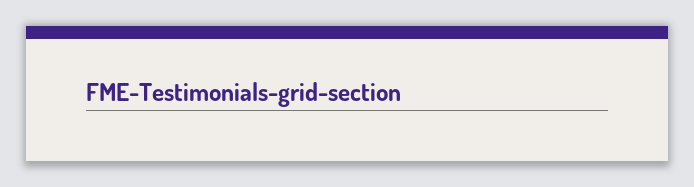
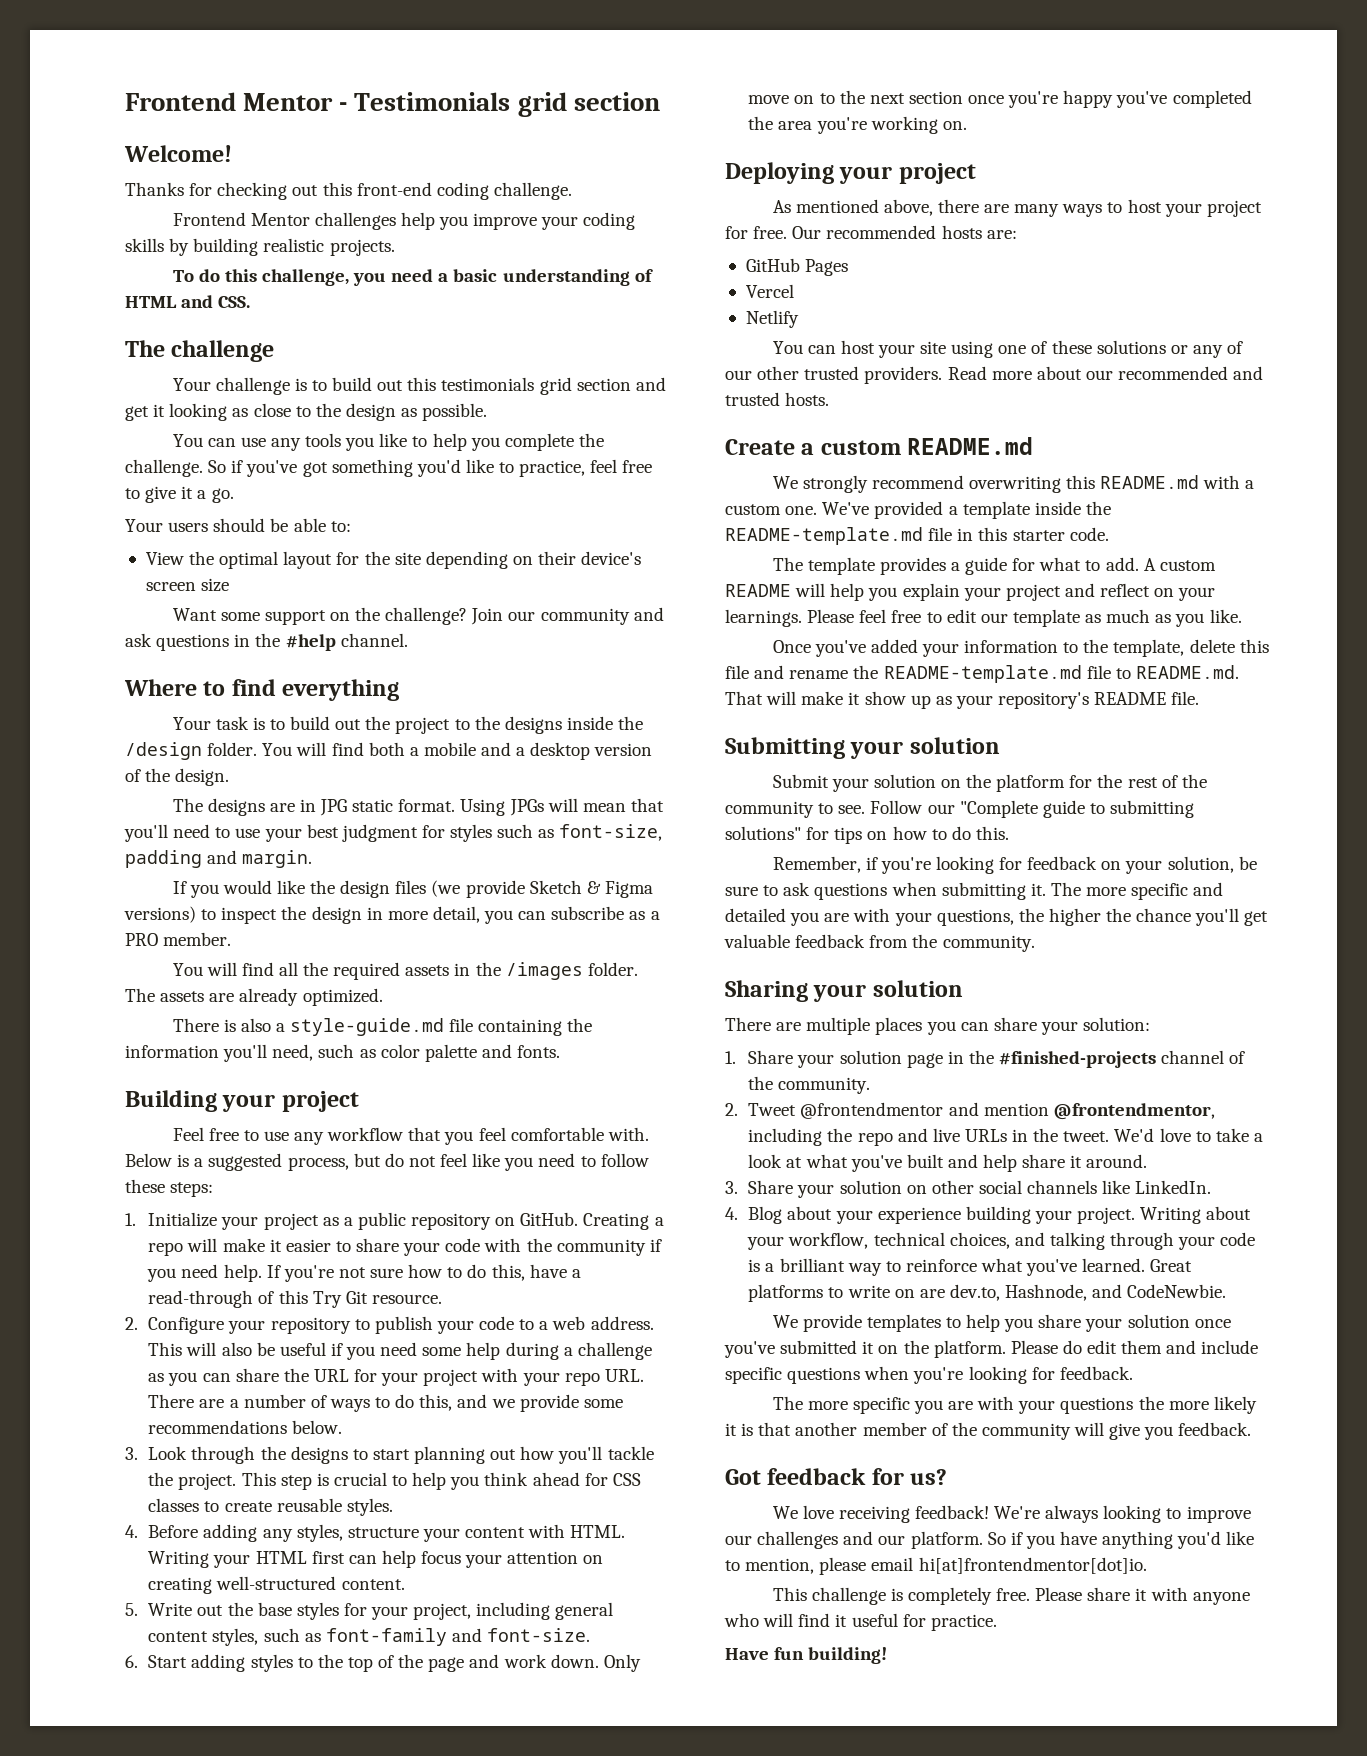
- FME-Testimonials-grid-section
+ Frontend Mentor - Testimonials grid section
+ Welcome!
+ Thanks for checking out this front-end coding challenge.
+ Frontend Mentor challenges help you improve your coding skills by building realistic projects.
+ To do this challenge, you need a basic understanding of HTML and CSS.
+ The challenge
+ Your challenge is to build out this testimonials grid section and get it looking as close to the design as possible.
+ You can use any tools you like to help you complete the challenge. So if you've got something you'd like to practice, feel free to give it a go.
+ Your users should be able to:
+ View the optimal layout for the site depending on their device's screen size
+ Want some support on the challenge? Join our community and ask questions in the #help channel.
+ Where to find everything
+ Your task is to build out the project to the designs inside the /design folder. You will find both a mobile and a desktop version of the design.
+ The designs are in JPG static format. Using JPGs will mean that you'll need to use your best judgment for styles such as font-size, padding and margin.
+ If you would like the design files (we provide Sketch & Figma versions) to inspect the design in more detail, you can subscribe as a PRO member.
+ You will find all the required assets in the /images folder. The assets are already optimized.
+ There is also a style-guide.md file containing the information you'll need, such as color palette and fonts.
+ Building your project
+ Feel free to use any workflow that you feel comfortable with. Below is a suggested process, but do not feel like you need to follow these steps:
+ 1. Initialize your project as a public repository on GitHub. Creating a repo will make it easier to share your code with the community if you need help. If you're not sure how to do this, have a read-through of this Try Git resource.
+ 2. Configure your repository to publish your code to a web address. This will also be useful if you need some help during a challenge as you can share the URL for your project with your repo URL. There are a number of ways to do this, and we provide some recommendations below.
+ 3. Look through the designs to start planning out how you'll tackle the project. This step is crucial to help you think ahead for CSS classes to create reusable styles.
+ 4. Before adding any styles, structure your content with HTML. Writing your HTML first can help focus your attention on creating well-structured content.
+ 5. Write out the base styles for your project, including general content styles, such as font-family and font-size.
+ 6. Start adding styles to the top of the page and work down. Only move on to the next section once you're happy you've completed the area you're working on.
+ Deploying your project
+ As mentioned above, there are many ways to host your project for free. Our recommended hosts are:
+ GitHub Pages
+ Vercel
+ Netlify
+ You can host your site using one of these solutions or any of our other trusted providers. Read more about our recommended and trusted hosts.
+ Create a custom README.md
+ We strongly recommend overwriting this README.md with a custom one. We've provided a template inside the README-template.md file in this starter code.
+ The template provides a guide for what to add. A custom README will help you explain your project and reflect on your learnings. Please feel free to edit our template as much as you like.
+ Once you've added your information to the template, delete this file and rename the README-template.md file to README.md. That will make it show up as your repository's README file.
+ Submitting your solution
+ Submit your solution on the platform for the rest of the community to see. Follow our "Complete guide to submitting solutions" for tips on how to do this.
+ Remember, if you're looking for feedback on your solution, be sure to ask questions when submitting it. The more specific and detailed you are with your questions, the higher the chance you'll get valuable feedback from the community.
+ Sharing your solution
+ There are multiple places you can share your solution:
+ 1. Share your solution page in the #finished-projects channel of the community.
+ 2. Tweet @frontendmentor and mention @frontendmentor, including the repo and live URLs in the tweet. We'd love to take a look at what you've built and help share it around.
+ 3. Share your solution on other social channels like LinkedIn.
+ 4. Blog about your experience building your project. Writing about your workflow, technical choices, and talking through your code is a brilliant way to reinforce what you've learned. Great platforms to write on are dev.to, Hashnode, and CodeNewbie.
+ We provide templates to help you share your solution once you've submitted it on the platform. Please do edit them and include specific questions when you're looking for feedback.
+ The more specific you are with your questions the more likely it is that another member of the community will give you feedback.
+ Got feedback for us?
+ We love receiving feedback! We're always looking to improve our challenges and our platform. So if you have anything you'd like to mention, please email hi[at]frontendmentor[dot]io.
+ This challenge is completely free. Please share it with anyone who will find it useful for practice.
+ Have fun building!

